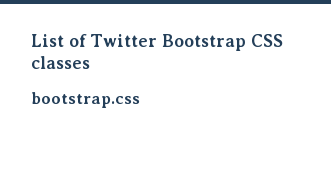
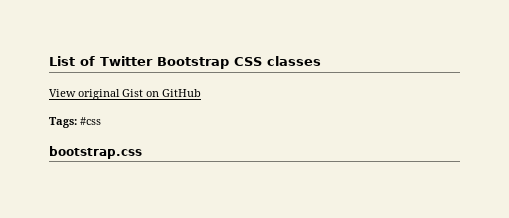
+ View original Gist on GitHub
+ Tags: #css

